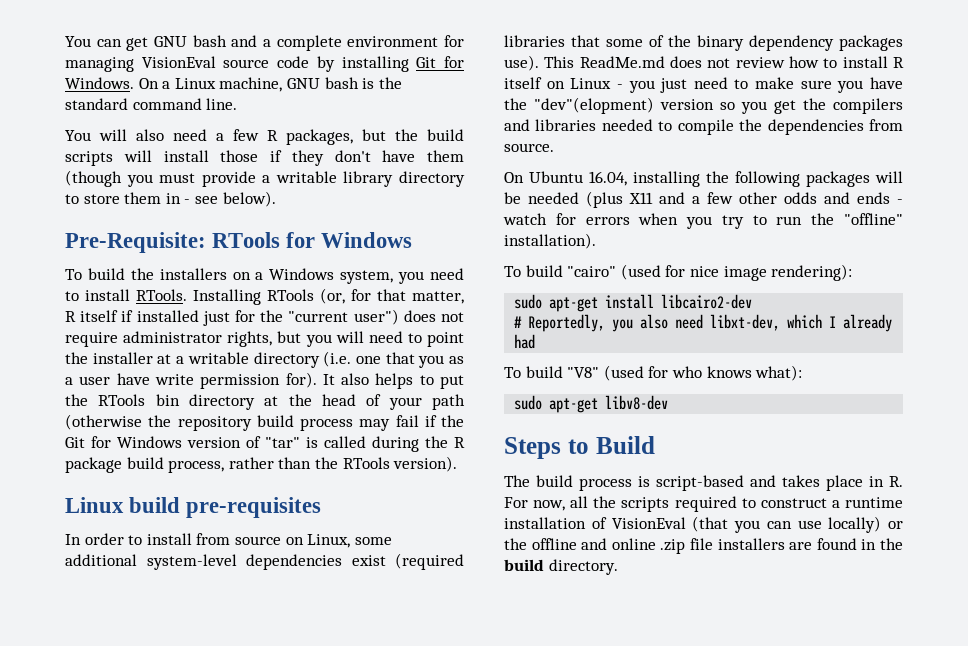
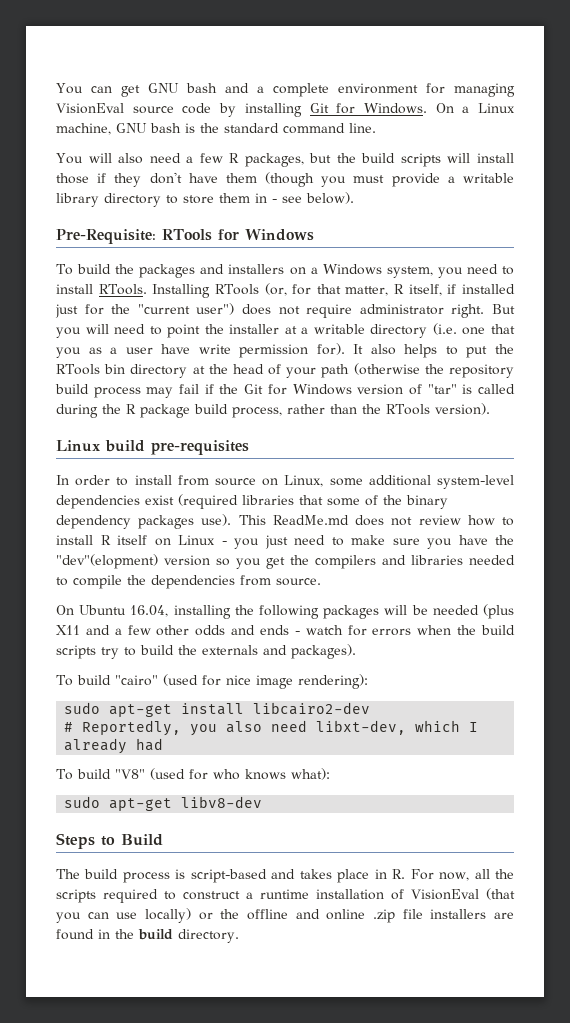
- To build the installers on a Windows system, you need to install RTools.
+ To build the packages and installers on a Windows system, you need to install RTools.
- Installing RTools (or, for that matter, R itself if installed just for the "current user") does not require administrator rights, but you will need to point the installer at a writable directory (i.e. one that you as a user have write permission for).
+ Installing RTools (or, for that matter, R itself, if installed just for the "current user") does not require administrator right. But you will need to point the installer at a writable directory (i.e. one that you as a user have write permission for).
- On Ubuntu 16.04, installing the following packages will be needed (plus X11 and a few other odds and ends - watch for errors when you try to run the "offline" installation).
+ On Ubuntu 16.04, installing the following packages will be needed (plus X11 and a few other odds and ends - watch for errors when the build scripts try to build the externals and packages).

